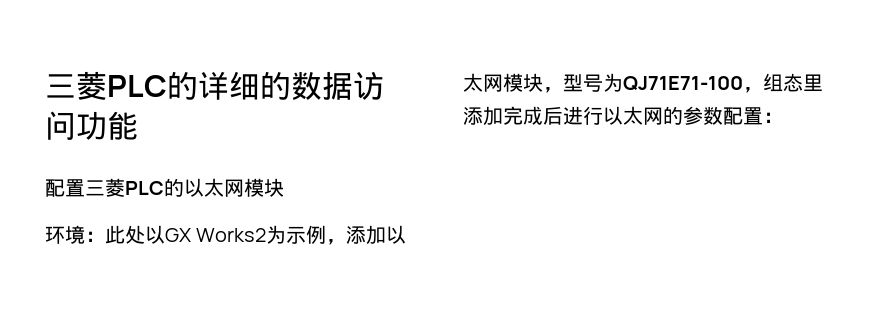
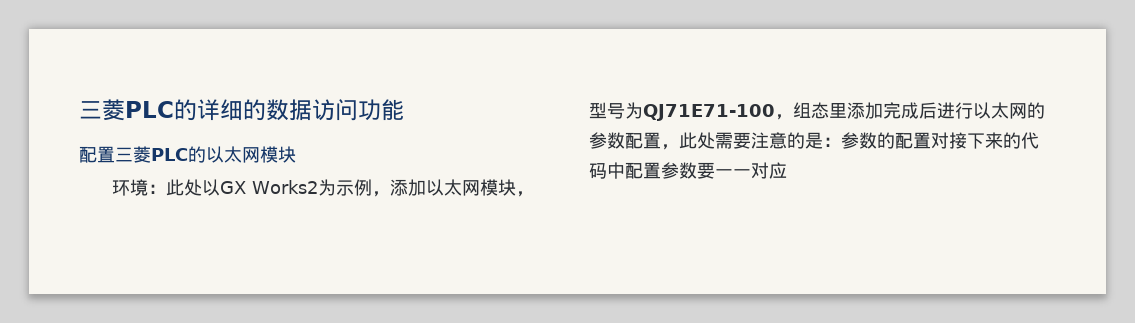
- 环境：此处以GX Works2为示例，添加以太网模块，型号为QJ71E71-100，组态里添加完成后进行以太网的参数配置：
+ 环境：此处以GX Works2为示例，添加以太网模块，型号为QJ71E71-100，组态里添加完成后进行以太网的参数配置，此处需要注意的是：参数的配置对接下来的代码中配置参数要一一对应

